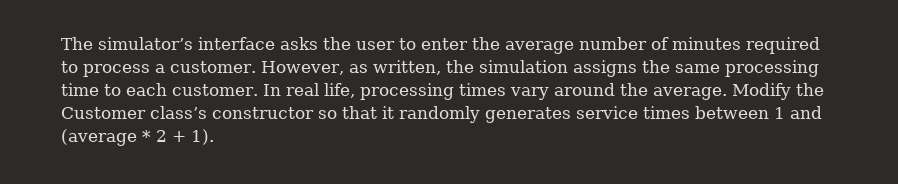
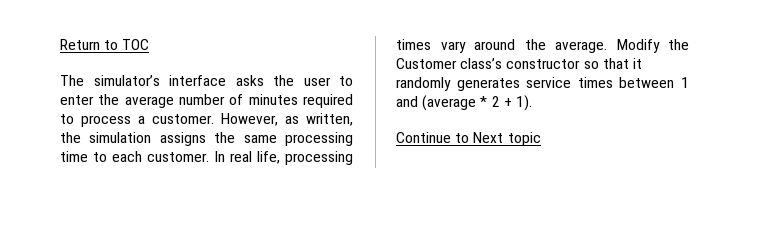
+ Return to TOC
+ Continue to Next topic

